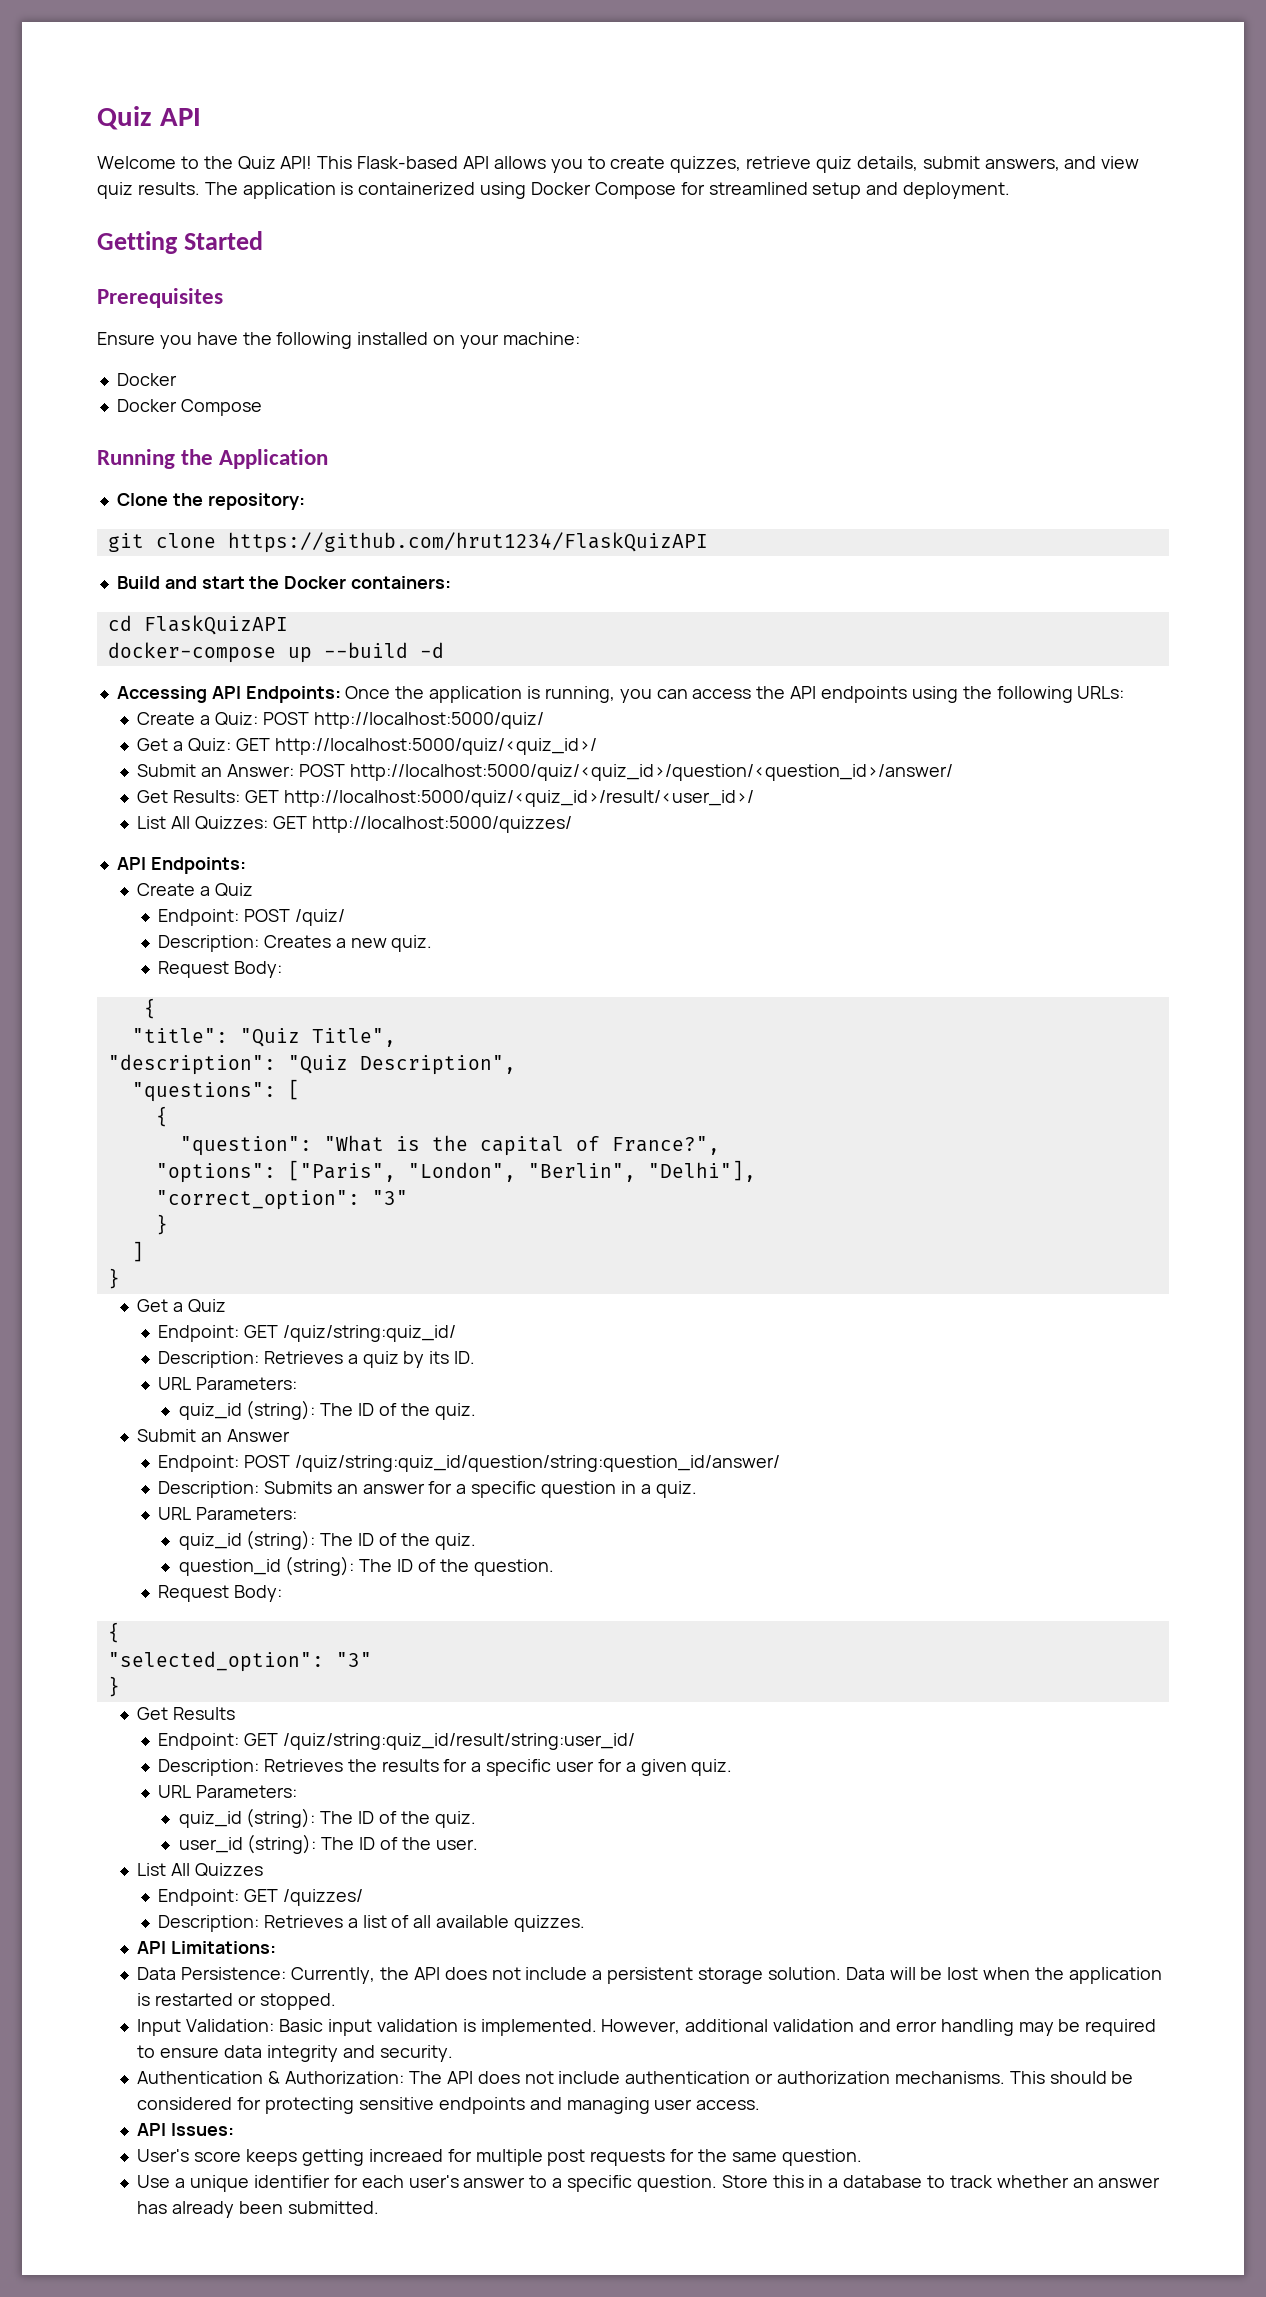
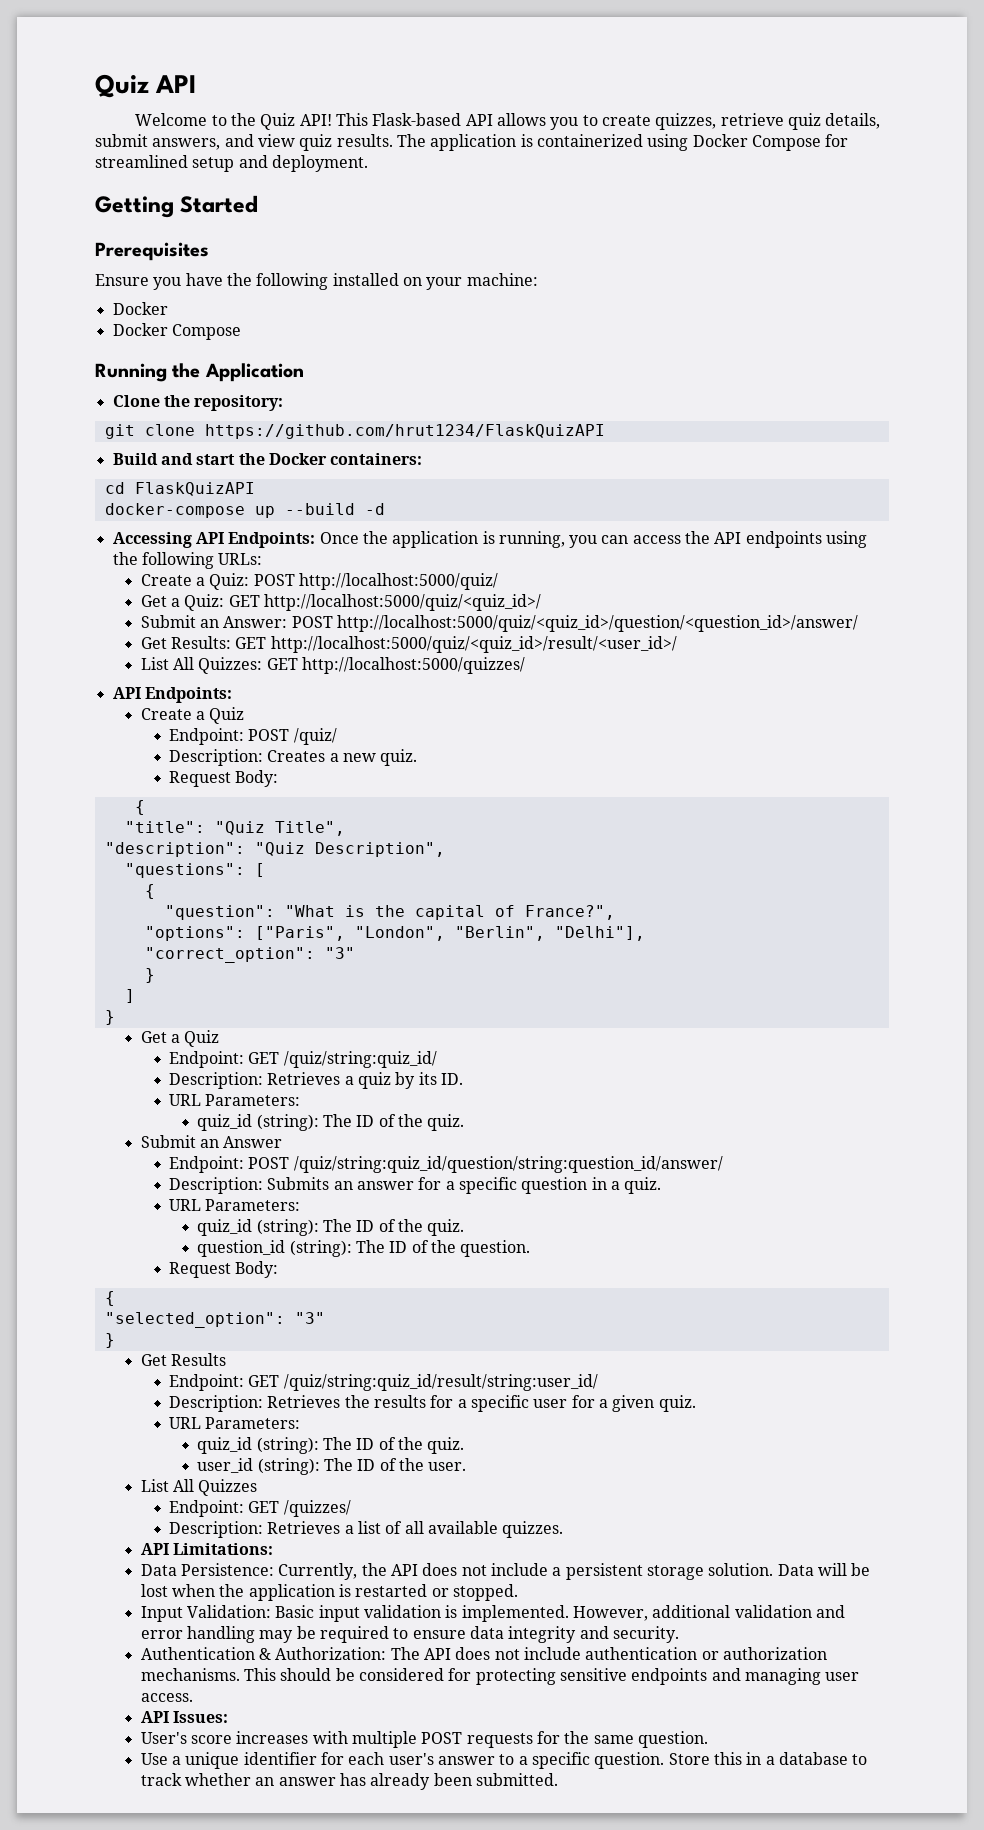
- User's score keeps getting increaed for multiple post requests for the same question.
+ User's score increases with multiple POST requests for the same question.

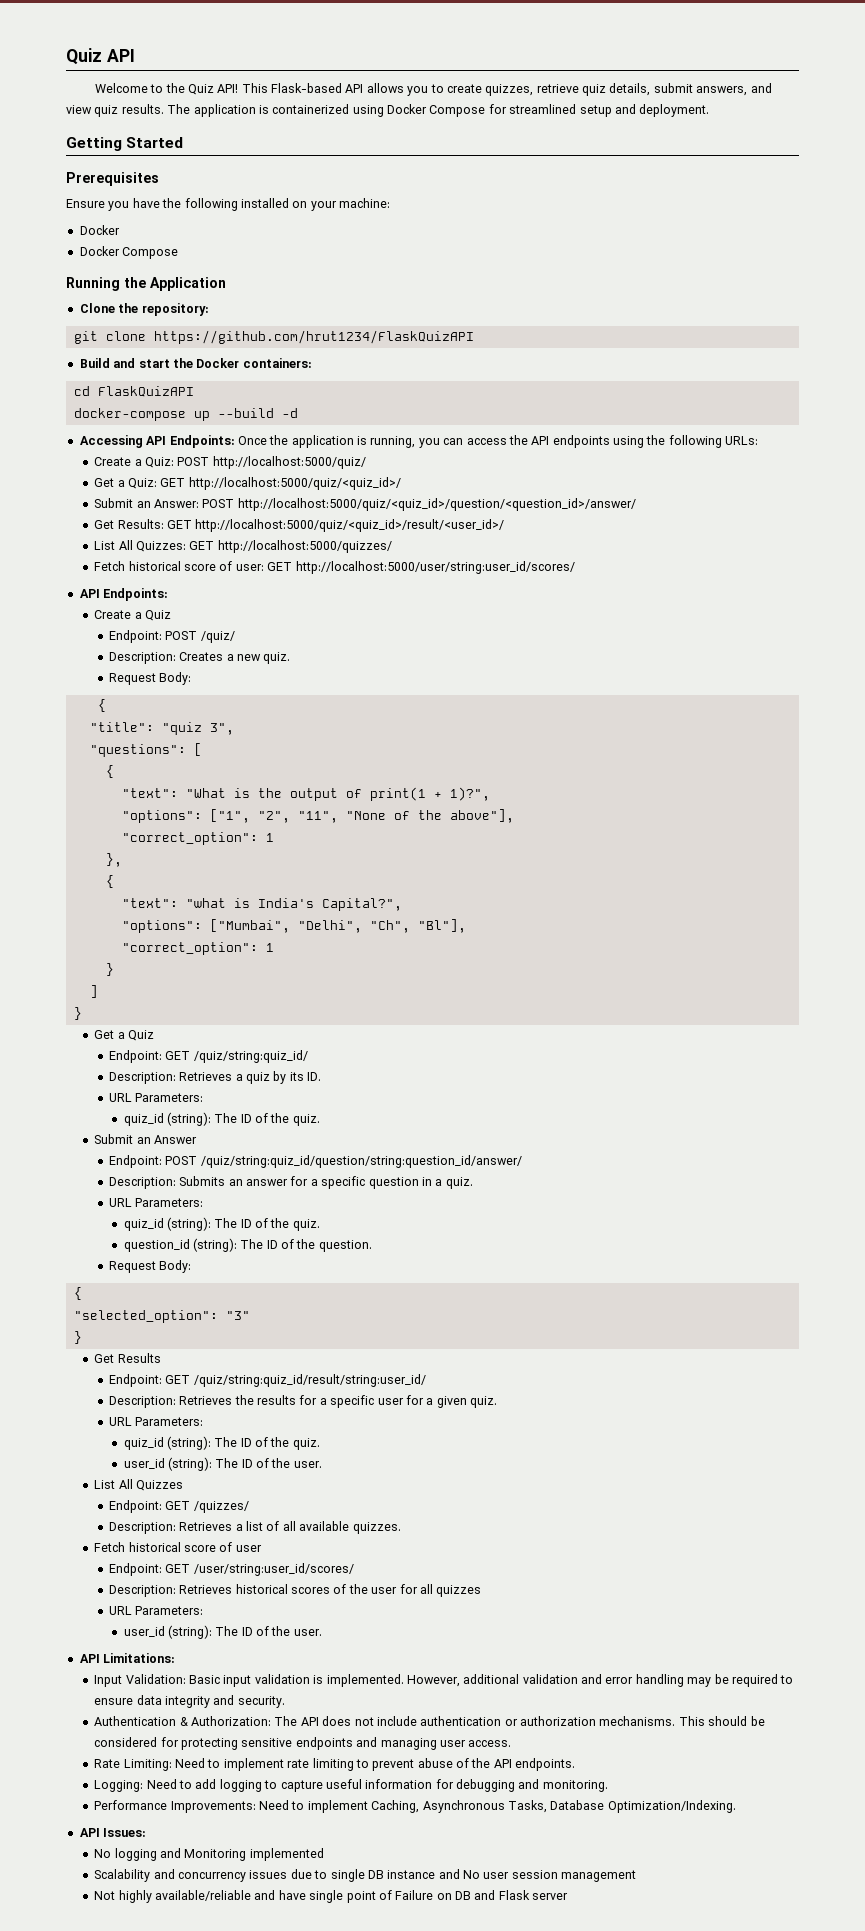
+ Fetch historical score of user: GET http://localhost:5000/user/string:user_id/scores/
- "title": "Quiz Title",
- "description": "Quiz Description",
+ "title": "quiz 3",
- "question": "What is the capital of France?",
- "options": ["Paris", "London", "Berlin", "Delhi"],
- "correct_option": "3"
+ "text": "What is the output of print(1 + 1)?",
+ "options": ["1", "2", "11", "None of the above"],
+ "correct_option": 1
+ },
+ {
+ "text": "what is India's Capital?",
+ "options": ["Mumbai", "Delhi", "Ch", "Bl"],
+ "correct_option": 1
+ Fetch historical score of user
+ Endpoint: GET /user/string:user_id/scores/
+ Description: Retrieves historical scores of the user for all quizzes
+ URL Parameters:
+ user_id (string): The ID of the user.
  API Limitations:
- Data Persistence: Currently, the API does not include a persistent storage solution. Data will be lost when the application is restarted or stopped.
+ Rate Limiting: Need to implement rate limiting to prevent abuse of the API endpoints.
+ Logging: Need to add logging to capture useful information for debugging and monitoring.
+ Performance Improvements: Need to implement Caching, Asynchronous Tasks, Database Optimization/Indexing.
  API Issues:
- User's score increases with multiple POST requests for the same question.
- Use a unique identifier for each user's answer to a specific question. Store this in a database to track whether an answer has already been submitted.
+ No logging and Monitoring implemented
+ Scalability and concurrency issues due to single DB instance and No user session management
+ Not highly available/reliable and have single point of Failure on DB and Flask server

